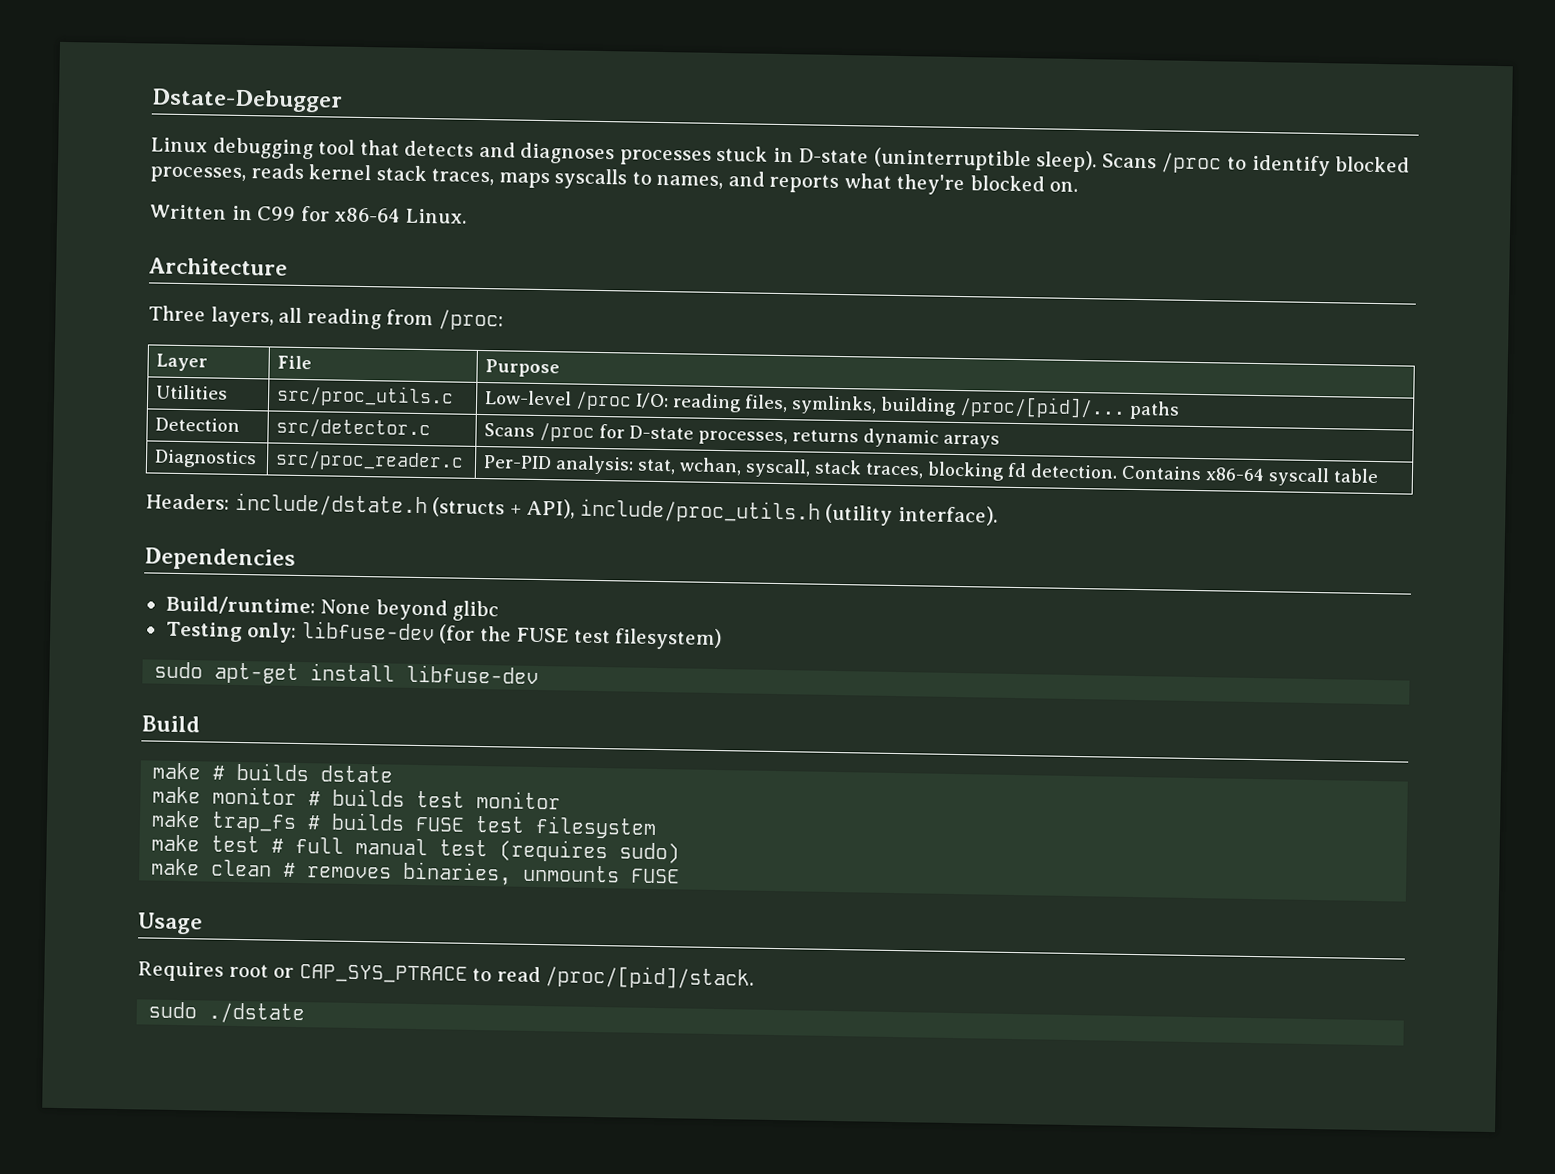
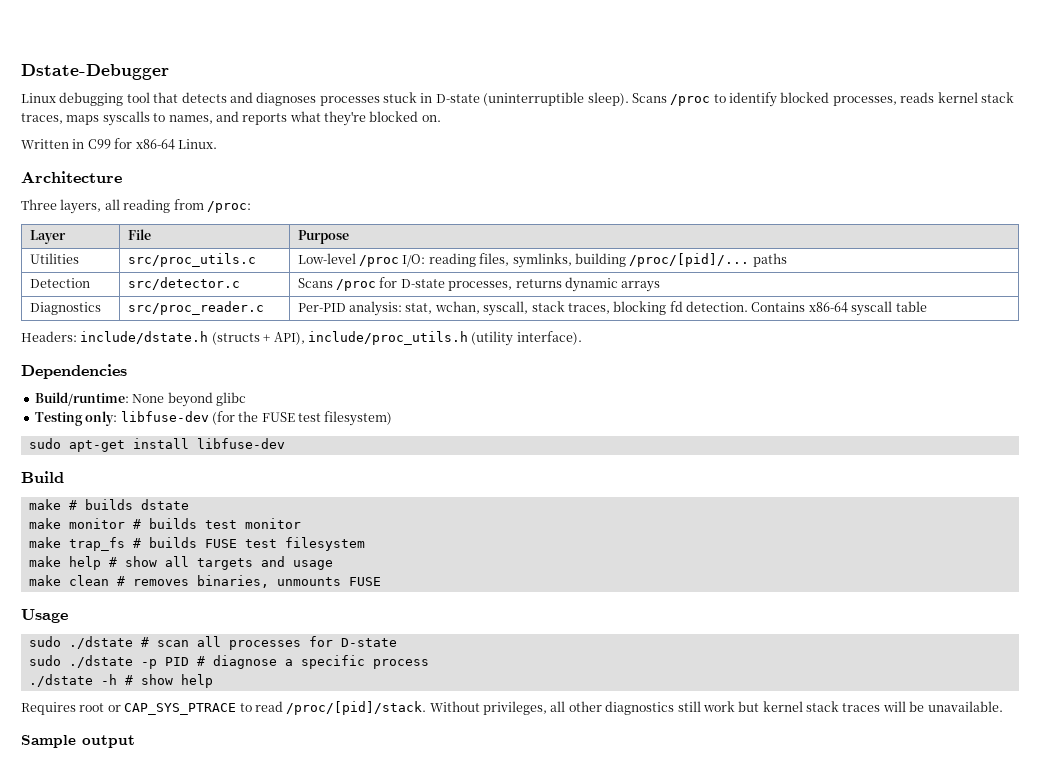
- make test # full manual test (requires sudo)
+ make help # show all targets and usage
+ sudo ./dstate # scan all processes for D-state
+ sudo ./dstate -p PID # diagnose a specific process
+ ./dstate -h # show help
- Requires root or CAP_SYS_PTRACE to read /proc/[pid]/stack.
- sudo ./dstate
+ Requires root or CAP_SYS_PTRACE to read /proc/[pid]/stack. Without privileges, all other diagnostics still work but kernel stack traces will be unavailable.
+ Sample output

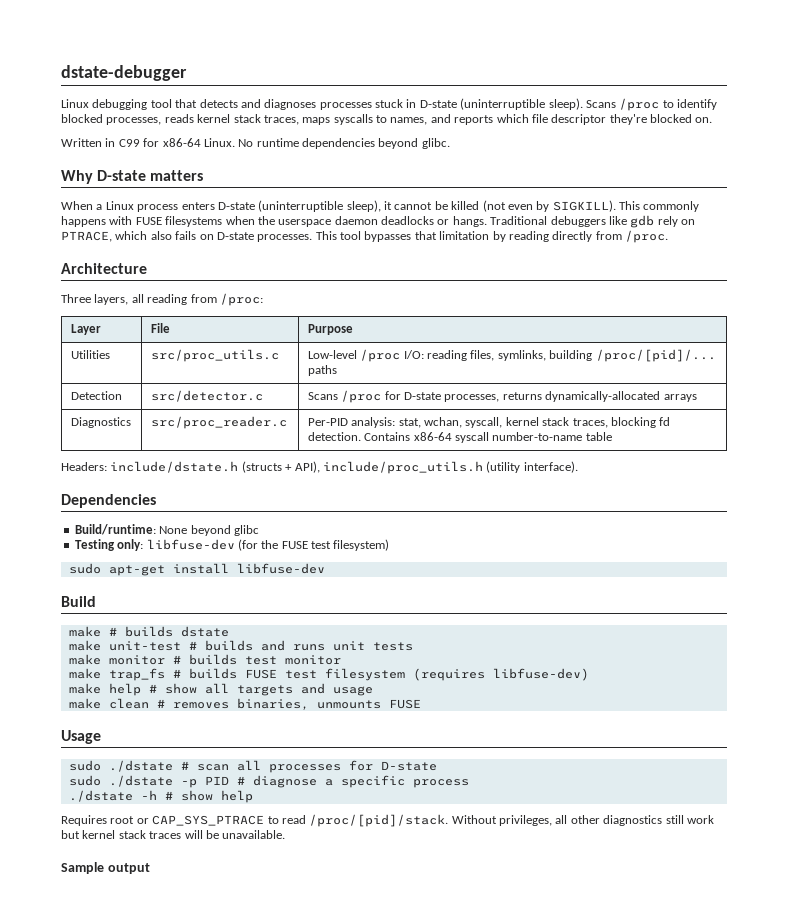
- Dstate-Debugger
+ dstate-debugger
- Scans /proc to identify blocked processes, reads kernel stack traces, maps syscalls to names, and reports what they're blocked on.
+ Scans /proc to identify blocked processes, reads kernel stack traces, maps syscalls to names, and reports which file descriptor they're blocked on.
+ No runtime dependencies beyond glibc.
+ Why D-state matters
+ When a Linux process enters D-state (uninterruptible sleep), it cannot be killed (not even by SIGKILL). This commonly happens with FUSE filesystems when the userspace daemon deadlocks or hangs. Traditional debuggers like gdb rely on PTRACE, which also fails on D-state processes. This tool bypasses that limitation by reading directly from /proc.
- Detection | src/detector.c | Scans /proc for D-state processes, returns dynamic arrays
+ Detection | src/detector.c | Scans /proc for D-state processes, returns dynamically-allocated arrays
- Diagnostics | src/proc_reader.c | Per-PID analysis: stat, wchan, syscall, stack traces, blocking fd detection. Contains x86-64 syscall table
+ Diagnostics | src/proc_reader.c | Per-PID analysis: stat, wchan, syscall, kernel stack traces, blocking fd detection. Contains x86-64 syscall number-to-name table
+ make unit-test # builds and runs unit tests
- make trap_fs # builds FUSE test filesystem
+ make trap_fs # builds FUSE test filesystem (requires libfuse-dev)

